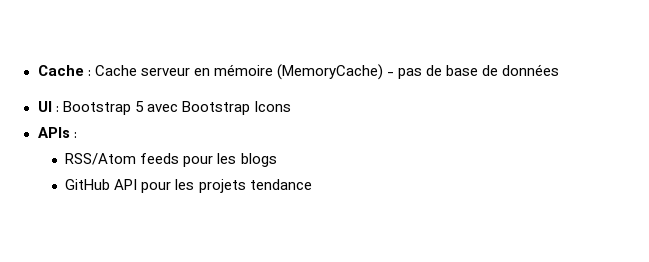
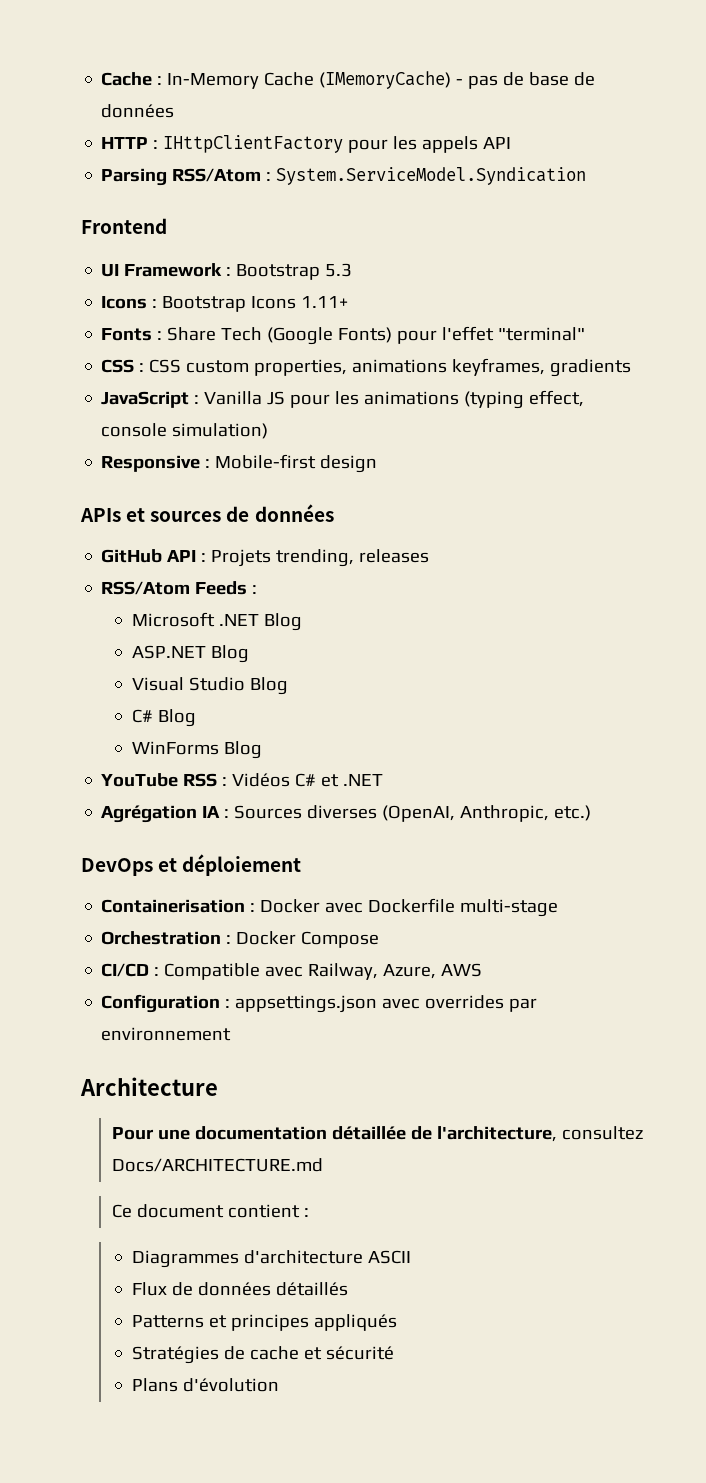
- Cache : Cache serveur en mémoire (MemoryCache) - pas de base de données
+ Cache : In-Memory Cache (IMemoryCache) - pas de base de données
+ HTTP : IHttpClientFactory pour les appels API
+ Parsing RSS/Atom : System.ServiceModel.Syndication
+ Frontend
- UI : Bootstrap 5 avec Bootstrap Icons
- APIs :
- RSS/Atom feeds pour les blogs
- GitHub API pour les projets tendance
+ UI Framework : Bootstrap 5.3
+ Icons : Bootstrap Icons 1.11+
+ Fonts : Share Tech (Google Fonts) pour l'effet "terminal"
+ CSS : CSS custom properties, animations keyframes, gradients
+ JavaScript : Vanilla JS pour les animations (typing effect, console simulation)
+ Responsive : Mobile-first design
+ APIs et sources de données
+ GitHub API : Projets trending, releases
+ RSS/Atom Feeds :
+ Microsoft .NET Blog
+ ASP.NET Blog
+ Visual Studio Blog
+ C# Blog
+ WinForms Blog
+ YouTube RSS : Vidéos C# et .NET
+ Agrégation IA : Sources diverses (OpenAI, Anthropic, etc.)
+ DevOps et déploiement
+ Containerisation : Docker avec Dockerfile multi-stage
+ Orchestration : Docker Compose
+ CI/CD : Compatible avec Railway, Azure, AWS
+ Configuration : appsettings.json avec overrides par environnement
+ Architecture
+ Pour une documentation détaillée de l'architecture, consultez Docs/ARCHITECTURE.md
+ Ce document contient :
+ Diagrammes d'architecture ASCII
+ Flux de données détaillés
+ Patterns et principes appliqués
+ Stratégies de cache et sécurité
+ Plans d'évolution

